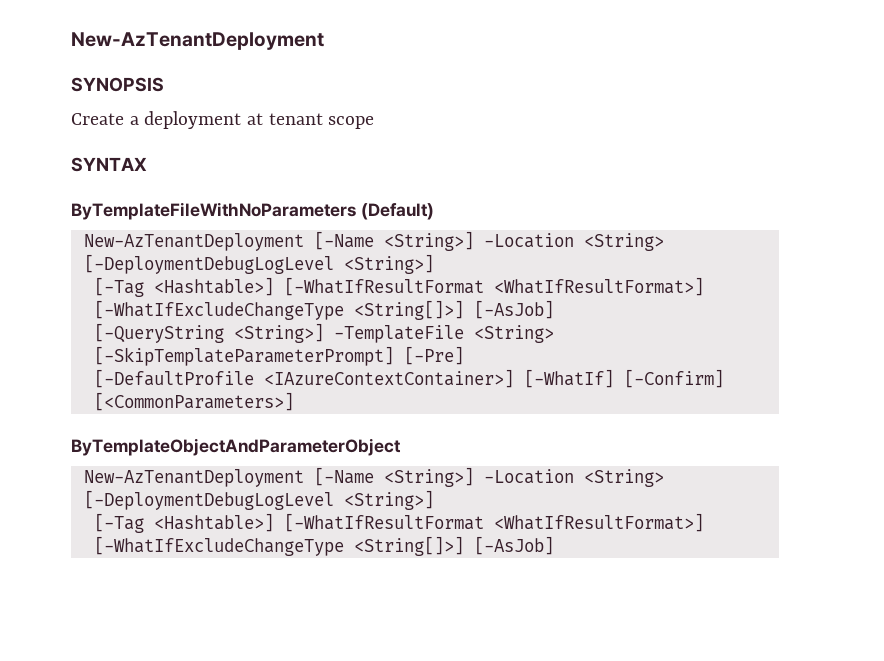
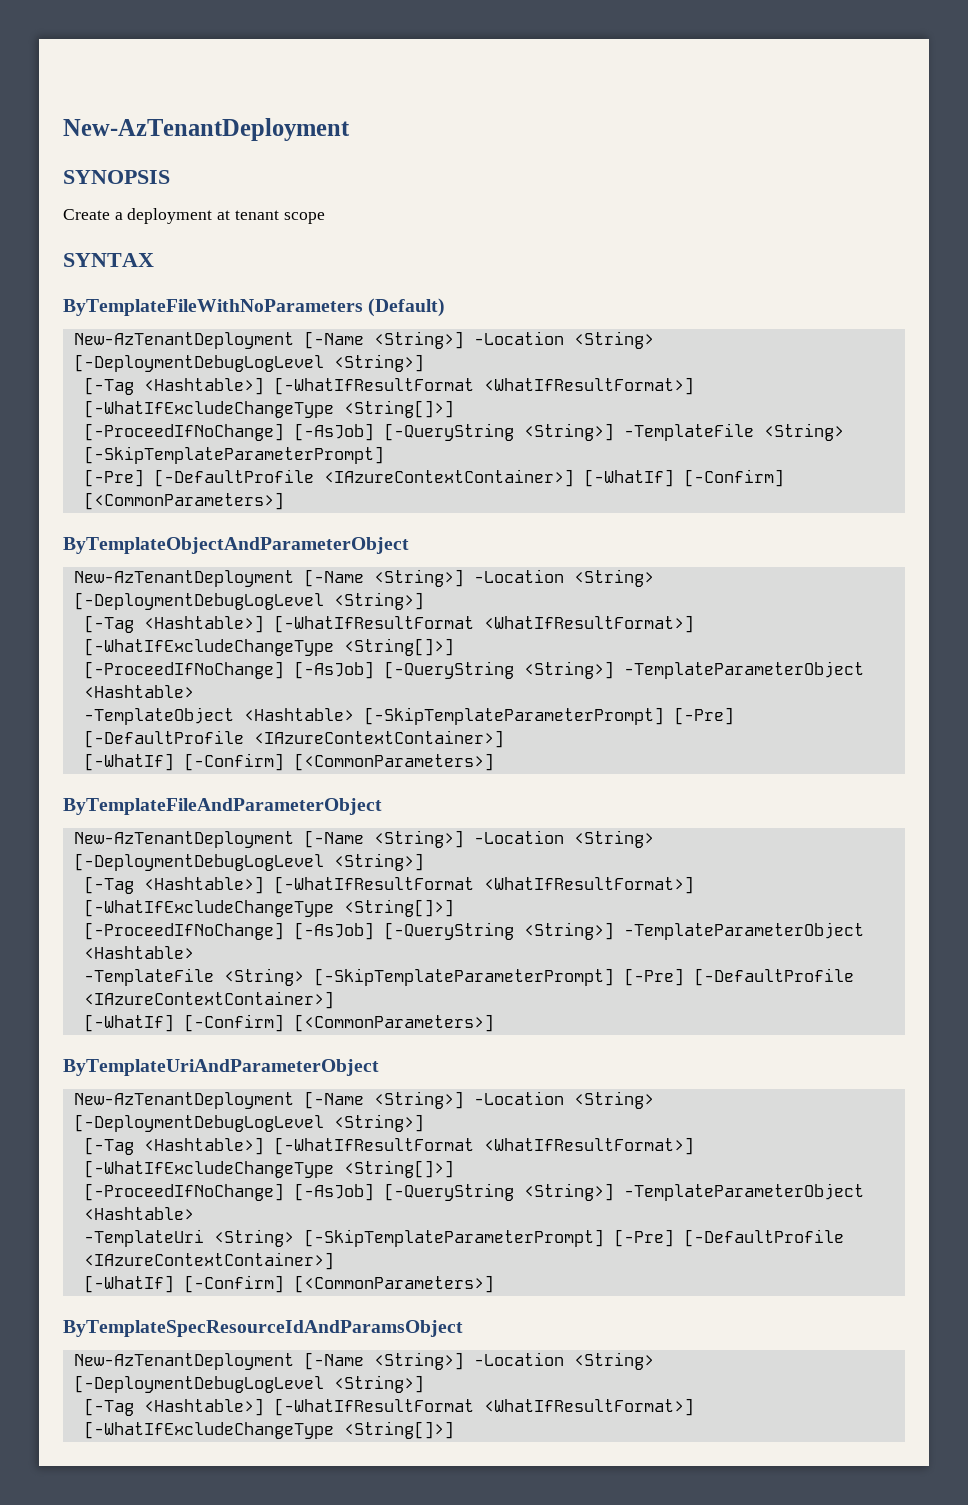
  ByTemplateFileWithNoParameters (Default)
  New-AzTenantDeployment [-Name <String>] -Location <String> [-DeploymentDebugLogLevel <String>]
- [-Tag <Hashtable>] [-WhatIfResultFormat <WhatIfResultFormat>] [-WhatIfExcludeChangeType <String[]>] [-AsJob]
- [-QueryString <String>] -TemplateFile <String> [-SkipTemplateParameterPrompt] [-Pre]
- [-DefaultProfile <IAzureContextContainer>] [-WhatIf] [-Confirm] [<CommonParameters>]
+ [-Tag <Hashtable>] [-WhatIfResultFormat <WhatIfResultFormat>] [-WhatIfExcludeChangeType <String[]>]
+ [-ProceedIfNoChange] [-AsJob] [-QueryString <String>] -TemplateFile <String> [-SkipTemplateParameterPrompt]
+ [-Pre] [-DefaultProfile <IAzureContextContainer>] [-WhatIf] [-Confirm] [<CommonParameters>]
  ByTemplateObjectAndParameterObject
  New-AzTenantDeployment [-Name <String>] -Location <String> [-DeploymentDebugLogLevel <String>]
- [-Tag <Hashtable>] [-WhatIfResultFormat <WhatIfResultFormat>] [-WhatIfExcludeChangeType <String[]>] [-AsJob]
+ [-Tag <Hashtable>] [-WhatIfResultFormat <WhatIfResultFormat>] [-WhatIfExcludeChangeType <String[]>]
+ [-ProceedIfNoChange] [-AsJob] [-QueryString <String>] -TemplateParameterObject <Hashtable>
+ -TemplateObject <Hashtable> [-SkipTemplateParameterPrompt] [-Pre] [-DefaultProfile <IAzureContextContainer>]
+ [-WhatIf] [-Confirm] [<CommonParameters>]
+ ByTemplateFileAndParameterObject
+ New-AzTenantDeployment [-Name <String>] -Location <String> [-DeploymentDebugLogLevel <String>]
+ [-Tag <Hashtable>] [-WhatIfResultFormat <WhatIfResultFormat>] [-WhatIfExcludeChangeType <String[]>]
+ [-ProceedIfNoChange] [-AsJob] [-QueryString <String>] -TemplateParameterObject <Hashtable>
+ -TemplateFile <String> [-SkipTemplateParameterPrompt] [-Pre] [-DefaultProfile <IAzureContextContainer>]
+ [-WhatIf] [-Confirm] [<CommonParameters>]
+ ByTemplateUriAndParameterObject
+ New-AzTenantDeployment [-Name <String>] -Location <String> [-DeploymentDebugLogLevel <String>]
+ [-Tag <Hashtable>] [-WhatIfResultFormat <WhatIfResultFormat>] [-WhatIfExcludeChangeType <String[]>]
+ [-ProceedIfNoChange] [-AsJob] [-QueryString <String>] -TemplateParameterObject <Hashtable>
+ -TemplateUri <String> [-SkipTemplateParameterPrompt] [-Pre] [-DefaultProfile <IAzureContextContainer>]
+ [-WhatIf] [-Confirm] [<CommonParameters>]
+ ByTemplateSpecResourceIdAndParamsObject
+ New-AzTenantDeployment [-Name <String>] -Location <String> [-DeploymentDebugLogLevel <String>]
+ [-Tag <Hashtable>] [-WhatIfResultFormat <WhatIfResultFormat>] [-WhatIfExcludeChangeType <String[]>]

